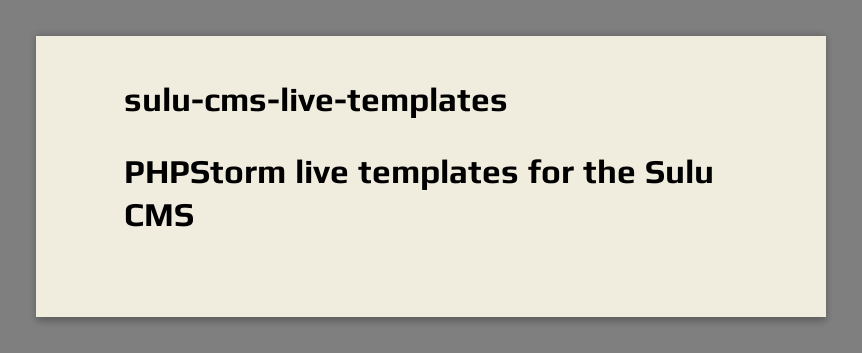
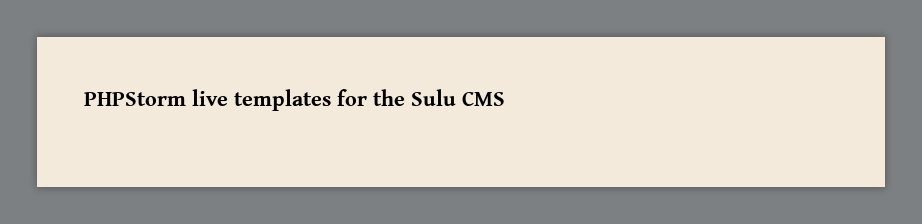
- sulu-cms-live-templates

